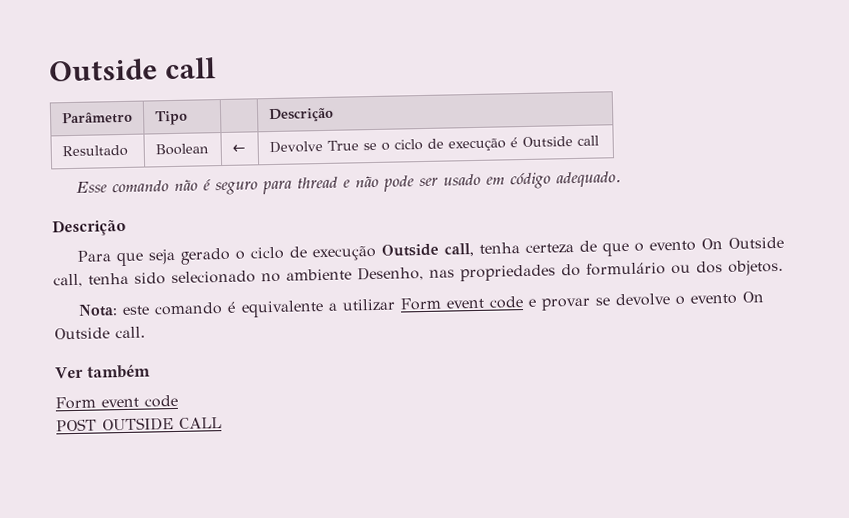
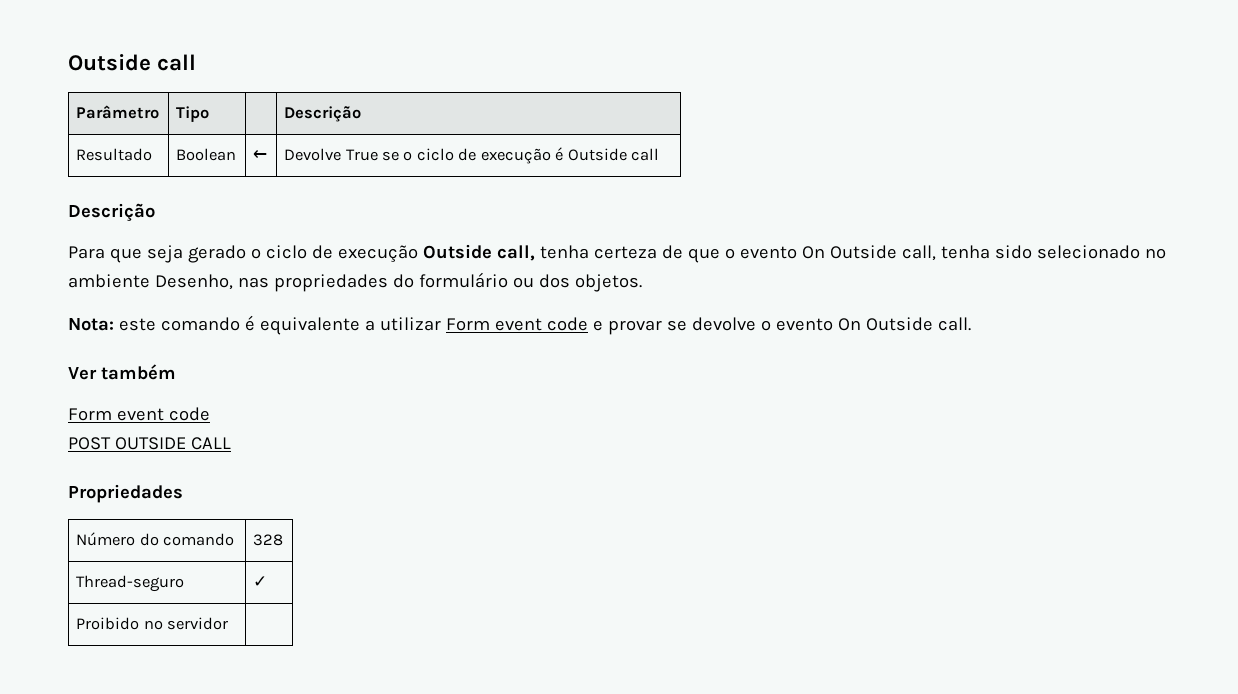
- Esse comando não é seguro para thread e não pode ser usado em código adequado.
+ Propriedades
+ Número do comando | 328
+ Thread-seguro | ✓
+ Proibido no servidor |

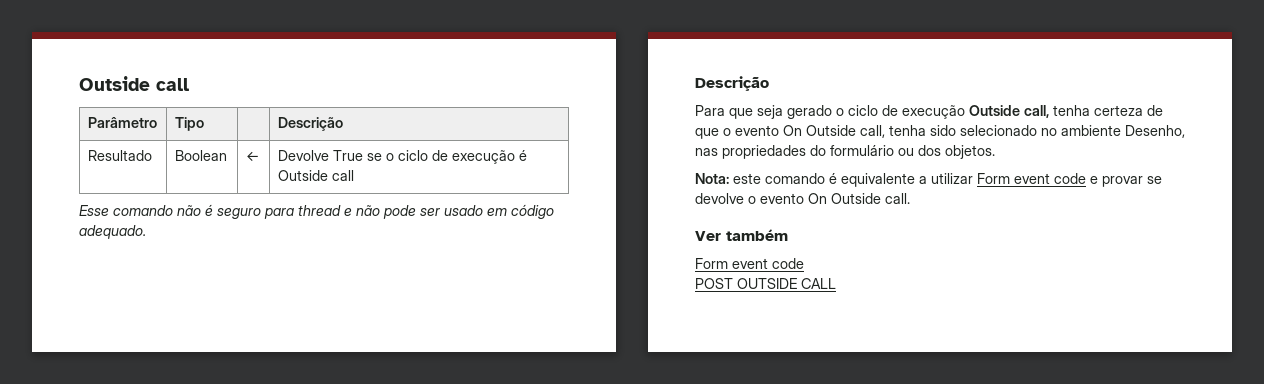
+ Esse comando não é seguro para thread e não pode ser usado em código adequado.
- Propriedades
- Número do comando | 328
- Thread-seguro | ✓
- Proibido no servidor |

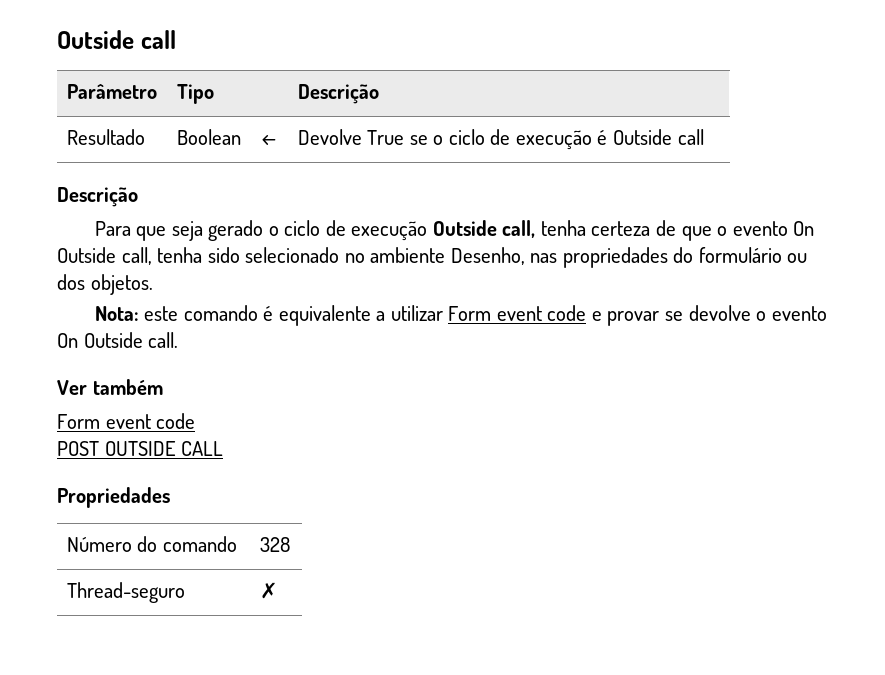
- Esse comando não é seguro para thread e não pode ser usado em código adequado.
+ Propriedades
+ Número do comando | 328
+ Thread-seguro | ✗

